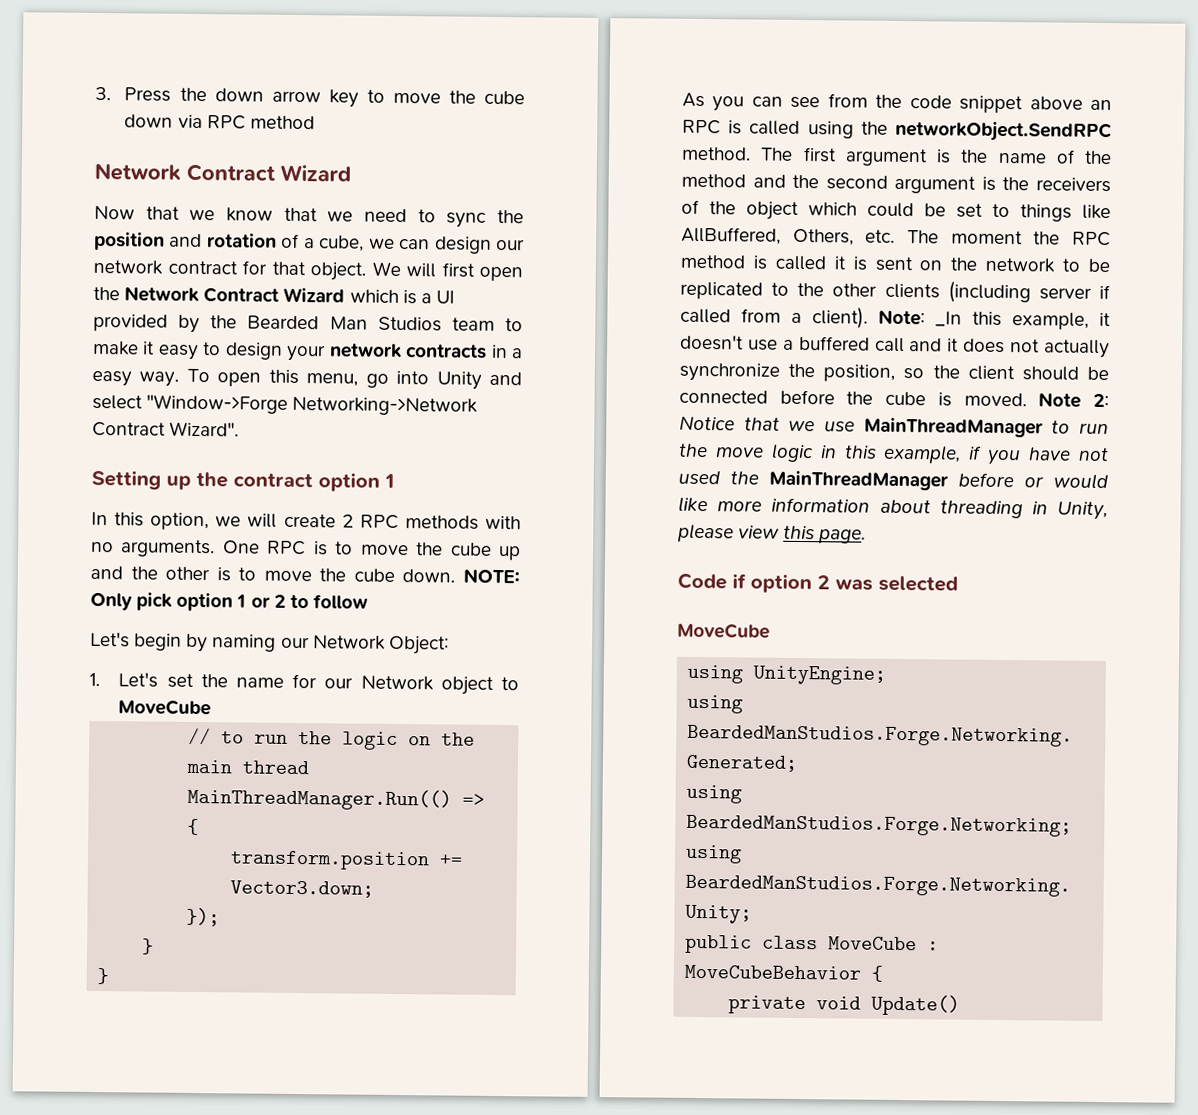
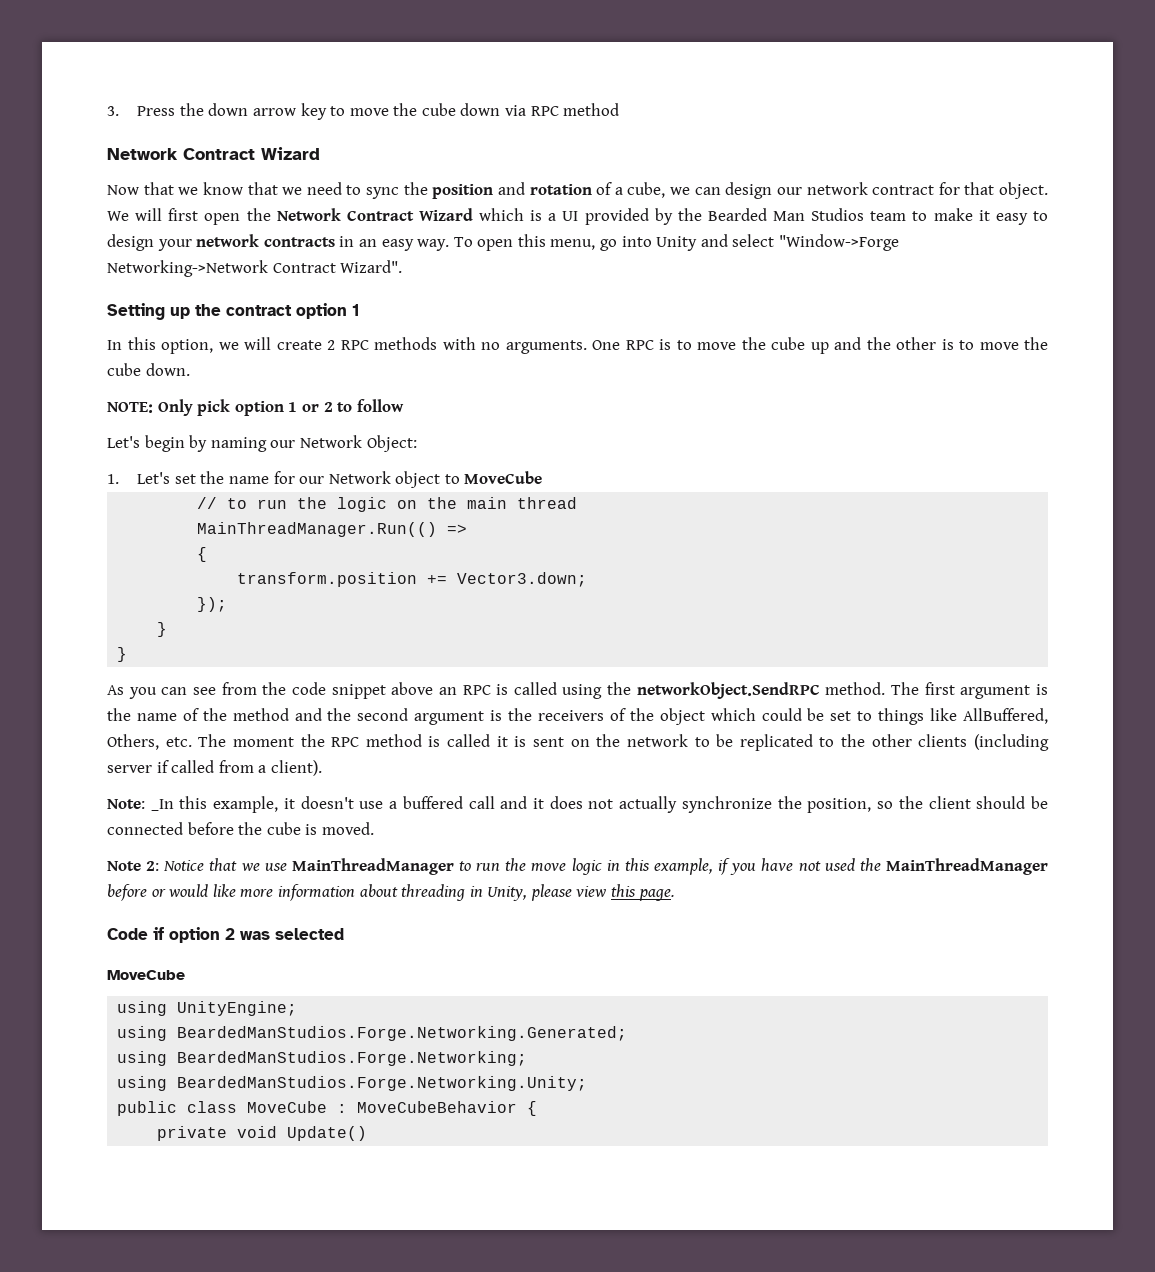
- We will first open the Network Contract Wizard which is a UI provided by the Bearded Man Studios team to make it easy to design your network contracts in a easy way.
+ We will first open the Network Contract Wizard which is a UI provided by the Bearded Man Studios team to make it easy to design your network contracts in an easy way.
- One RPC is to move the cube up and the other is to move the cube down. NOTE: Only pick option 1 or 2 to follow
+ One RPC is to move the cube up and the other is to move the cube down.
+ NOTE: Only pick option 1 or 2 to follow
- The first argument is the name of the method and the second argument is the receivers of the object which could be set to things like AllBuffered, Others, etc. The moment the RPC method is called it is sent on the network to be replicated to the other clients (including server if called from a client). Note:
+ The first argument is the name of the method and the second argument is the receivers of the object which could be set to things like AllBuffered, Others, etc. The moment the RPC method is called it is sent on the network to be replicated to the other clients (including server if called from a client).
+ Note:
- _In this example, it doesn't use a buffered call and it does not actually synchronize the position, so the client should be connected before the cube is moved. Note 2:
+ _In this example, it doesn't use a buffered call and it does not actually synchronize the position, so the client should be connected before the cube is moved.
+ Note 2:

